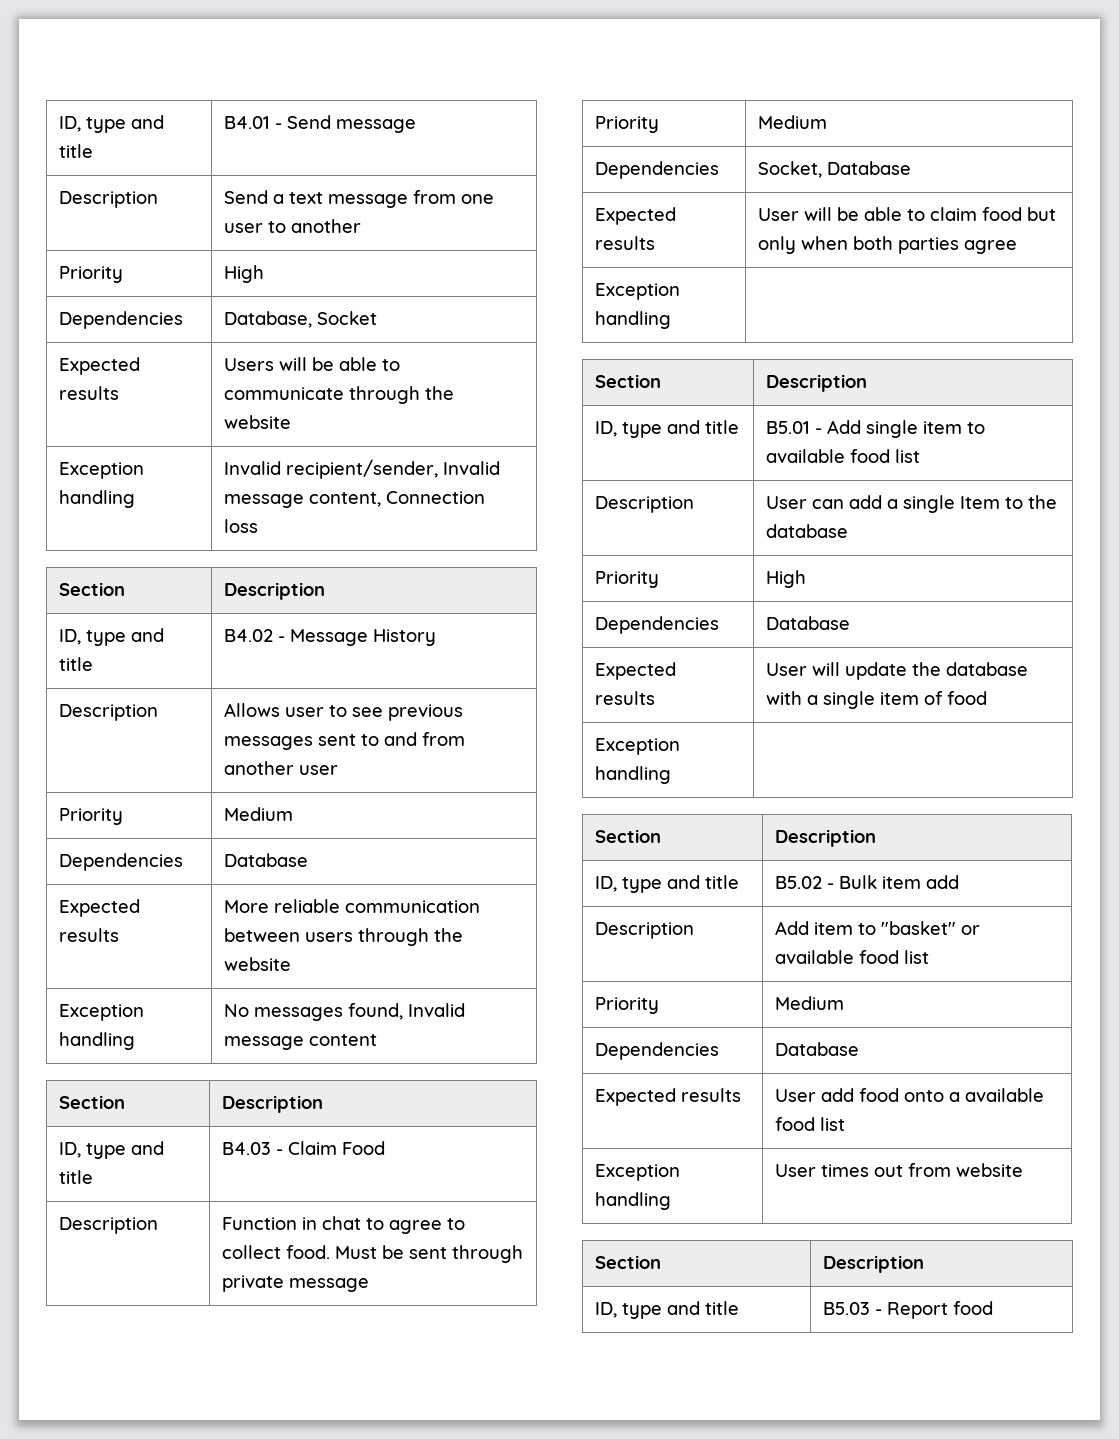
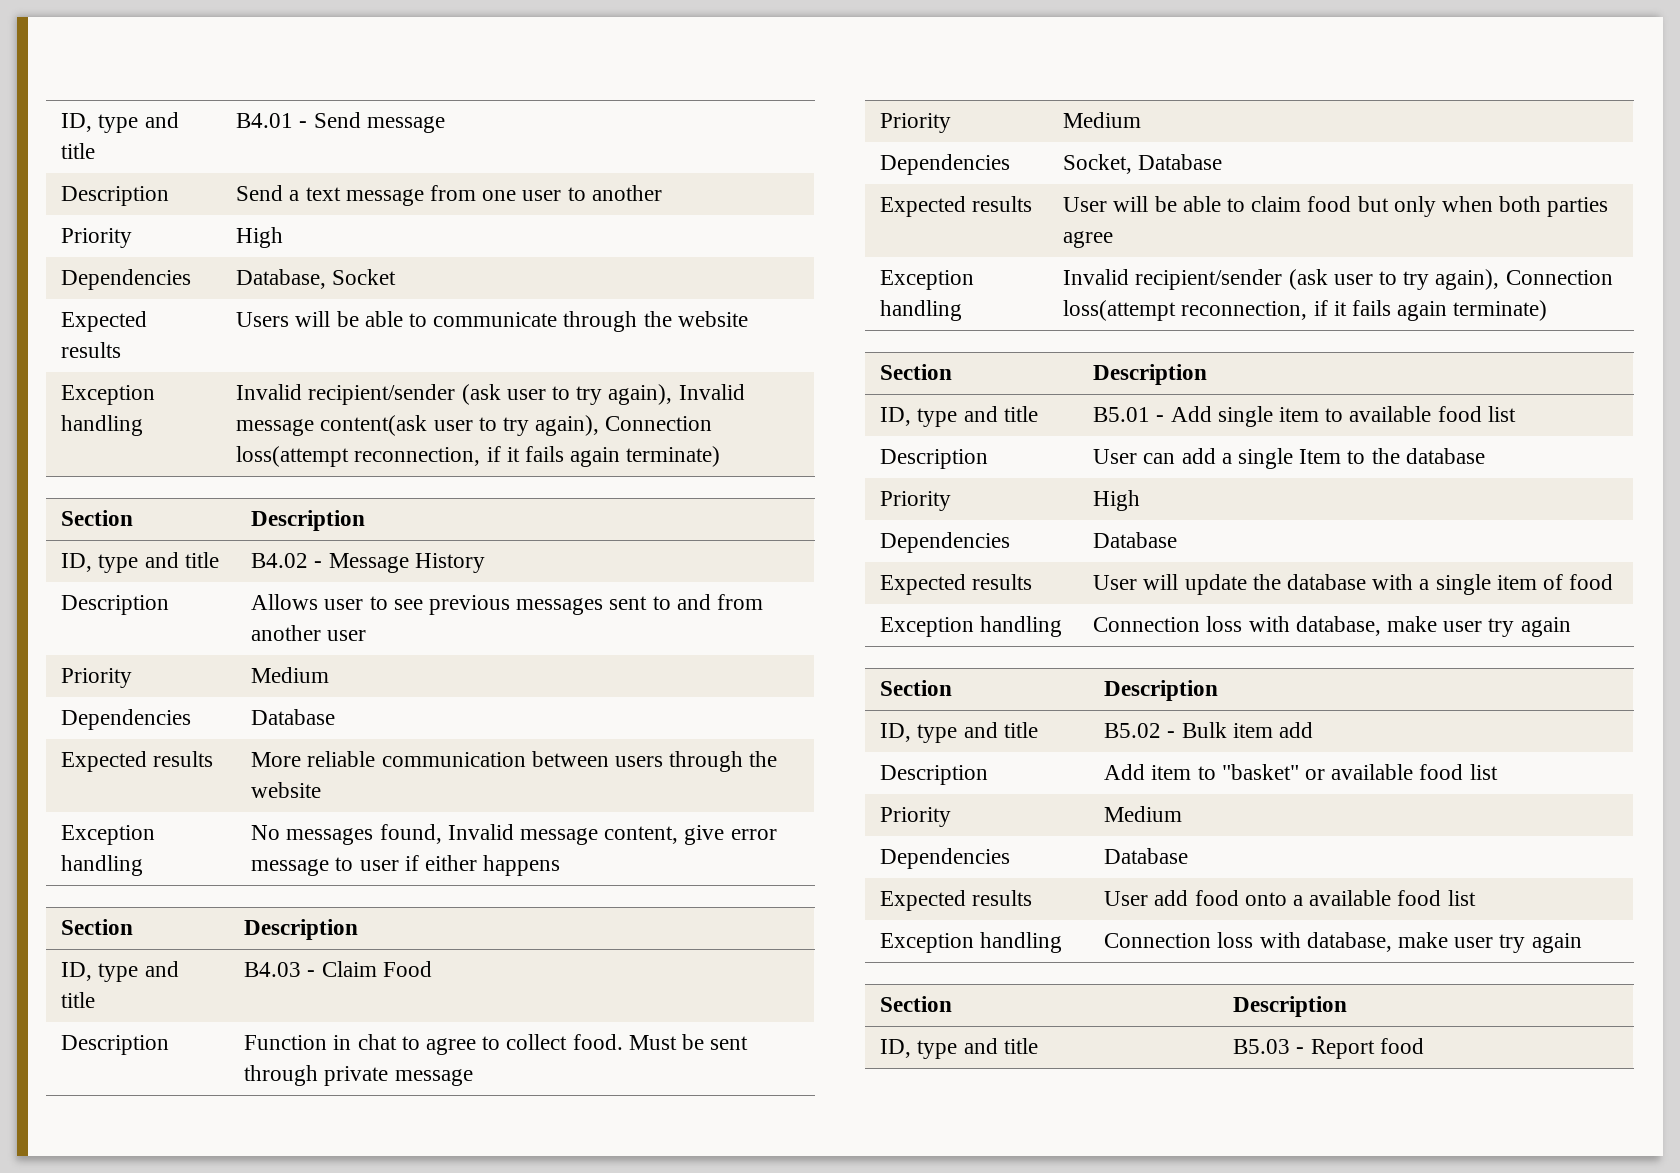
- Exception handling | Invalid recipient/sender, Invalid message content, Connection loss
+ Exception handling | Invalid recipient/sender (ask user to try again), Invalid message content(ask user to try again), Connection loss(attempt reconnection, if it fails again terminate)
- Exception handling | No messages found, Invalid message content
+ Exception handling | No messages found, Invalid message content, give error message to user if either happens
  Expected results | User will be able to claim food but only when both parties agree
- Exception handling |
+ Exception handling | Invalid recipient/sender (ask user to try again), Connection loss(attempt reconnection, if it fails again terminate)
  Expected results | User will update the database with a single item of food
- Exception handling |
+ Exception handling | Connection loss with database, make user try again
  Expected results | User add food onto a available food list
- Exception handling | User times out from website
+ Exception handling | Connection loss with database, make user try again

